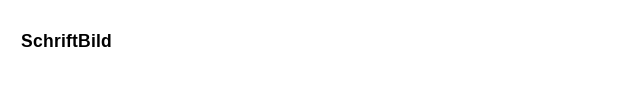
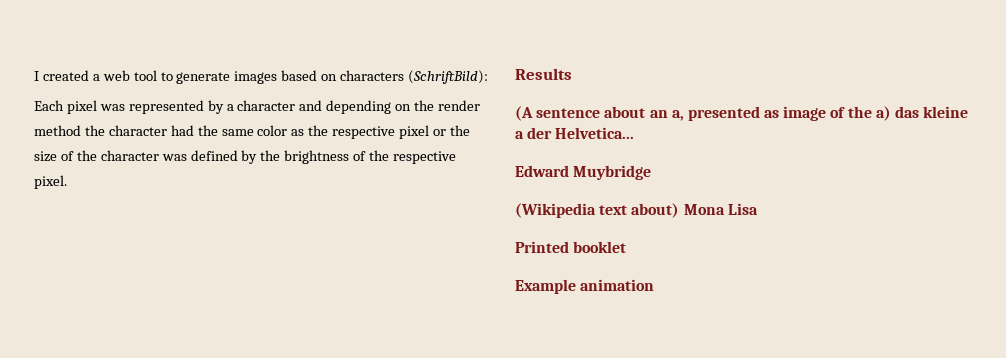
- SchriftBild
+ I created a web tool to generate images based on characters (SchriftBild):
+ Each pixel was represented by a character and depending on the render method the character had the same color as the respective pixel or the size of the character was defined by the brightness of the respective pixel.
+ Results
+ (A sentence about an a, presented as image of the a) das kleine a der Helvetica...
+ Edward Muybridge
+ (Wikipedia text about) Mona Lisa
+ Printed booklet
+ Example animation

